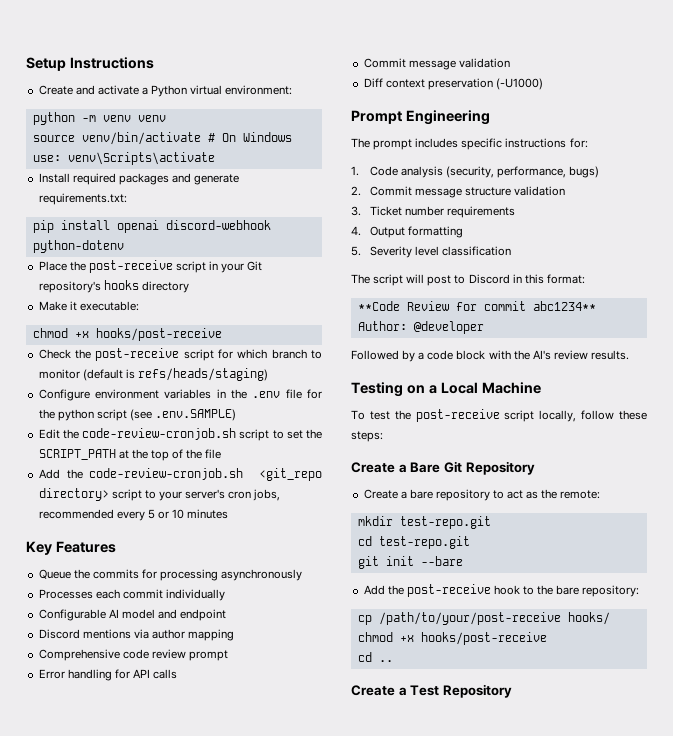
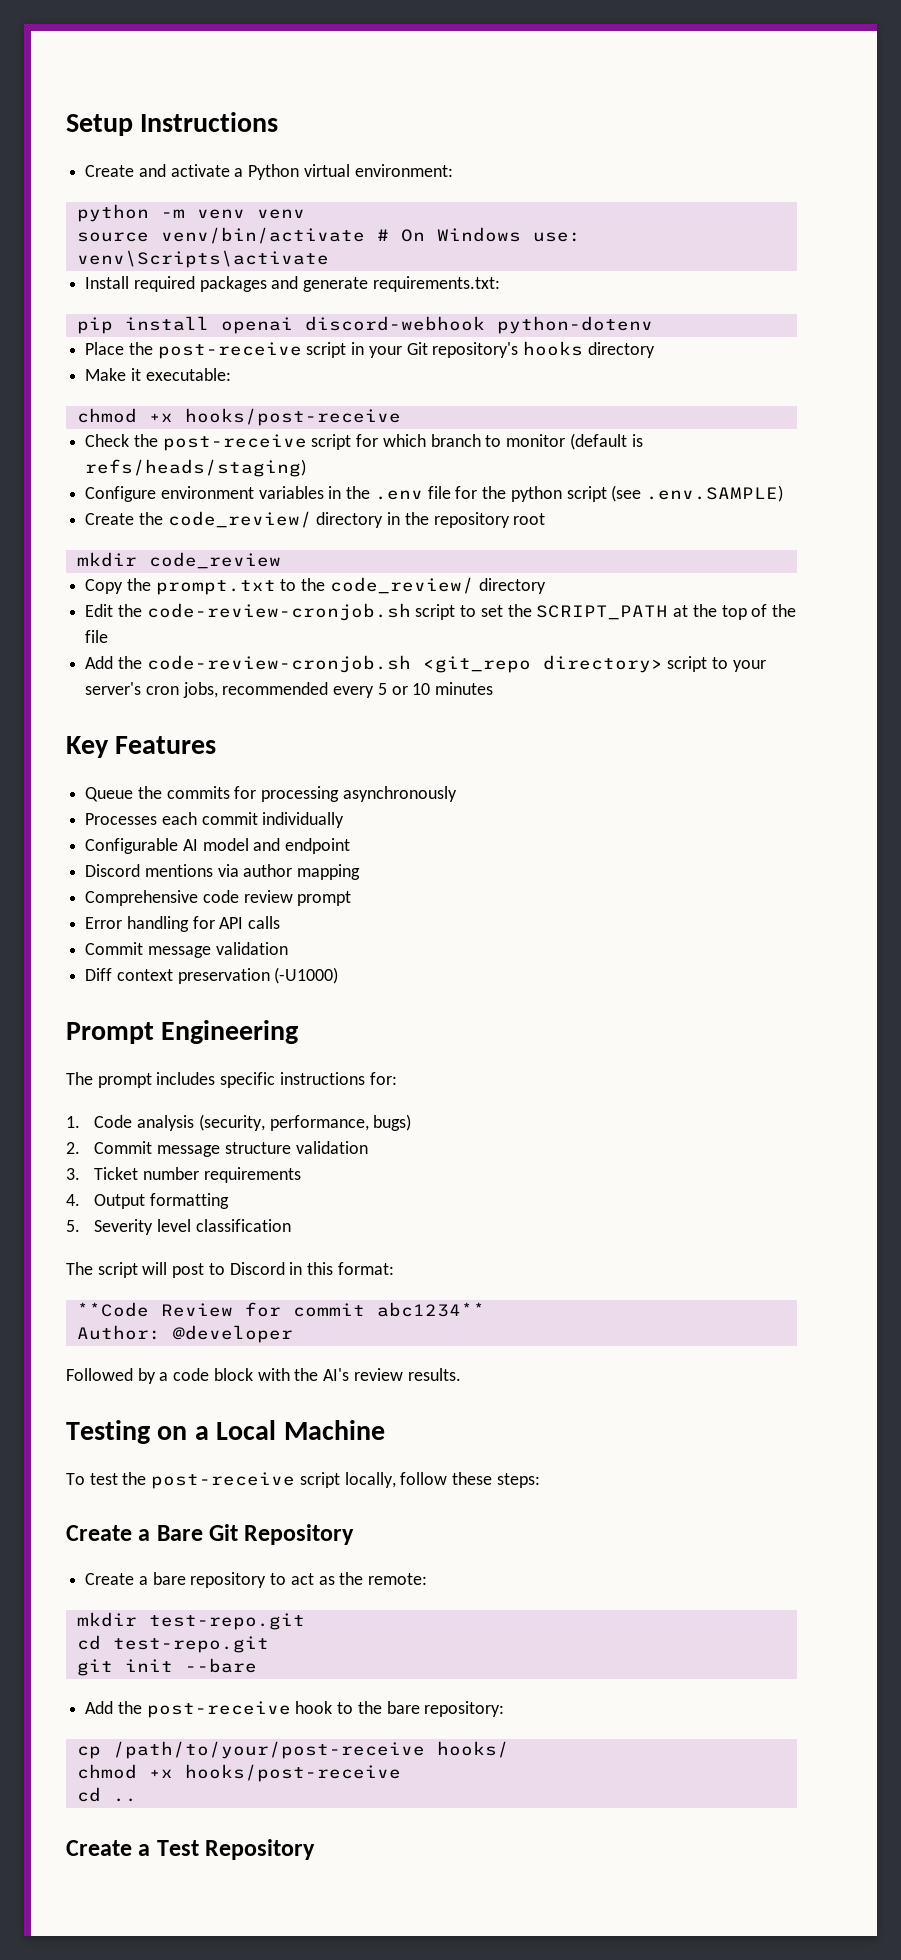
+ Create the code_review/ directory in the repository root
+ mkdir code_review
+ Copy the prompt.txt to the code_review/ directory

